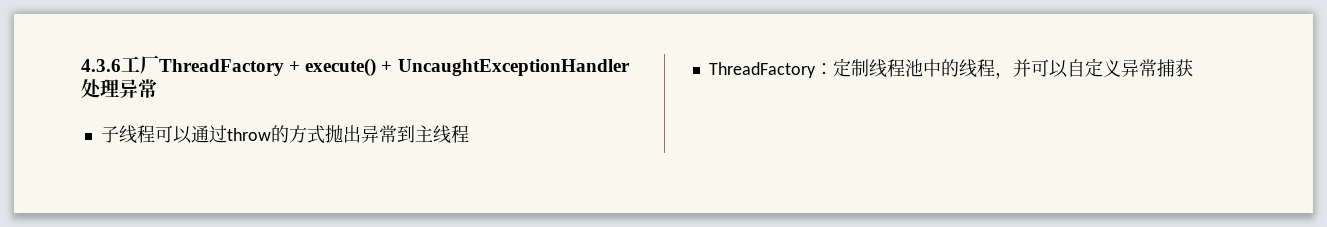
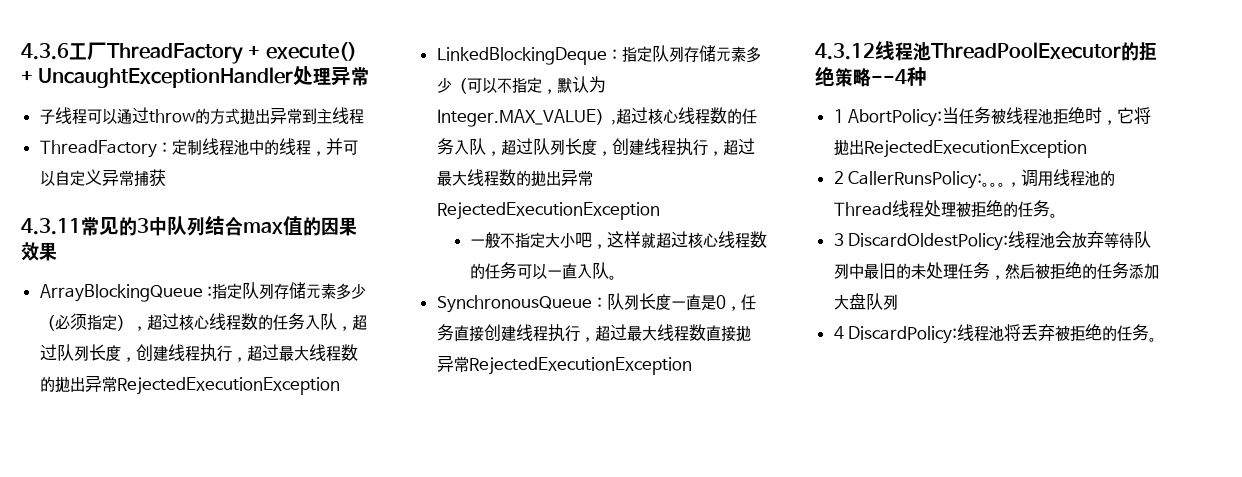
+ 4.3.11常见的3中队列结合max值的因果效果
+ ArrayBlockingQueue :指定队列存储元素多少（必须指定），超过核心线程数的任务入队，超过队列长度，创建线程执行，超过最大线程数的抛出异常RejectedExecutionException
+ LinkedBlockingDeque：指定队列存储元素多少（可以不指定，默认为Integer.MAX_VALUE）,超过核心线程数的任务入队，超过队列长度，创建线程执行，超过最大线程数的抛出异常RejectedExecutionException
+ 一般不指定大小吧，这样就超过核心线程数的任务可以一直入队。
+ SynchronousQueue：队列长度一直是0，任务直接创建线程执行，超过最大线程数直接抛异常RejectedExecutionException
+ 4.3.12线程池ThreadPoolExecutor的拒绝策略--4种
+ 1 AbortPolicy:当任务被线程池拒绝时，它将抛出RejectedExecutionException
+ 2 CallerRunsPolicy:。。。，调用线程池的Thread线程处理被拒绝的任务。
+ 3 DiscardOldestPolicy:线程池会放弃等待队列中最旧的未处理任务，然后被拒绝的任务添加大盘队列
+ 4 DiscardPolicy:线程池将丢弃被拒绝的任务。

